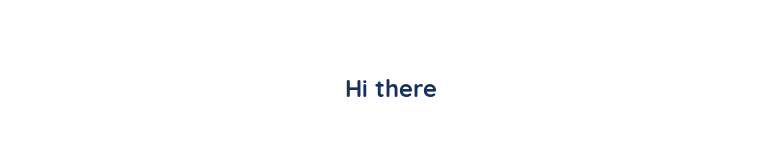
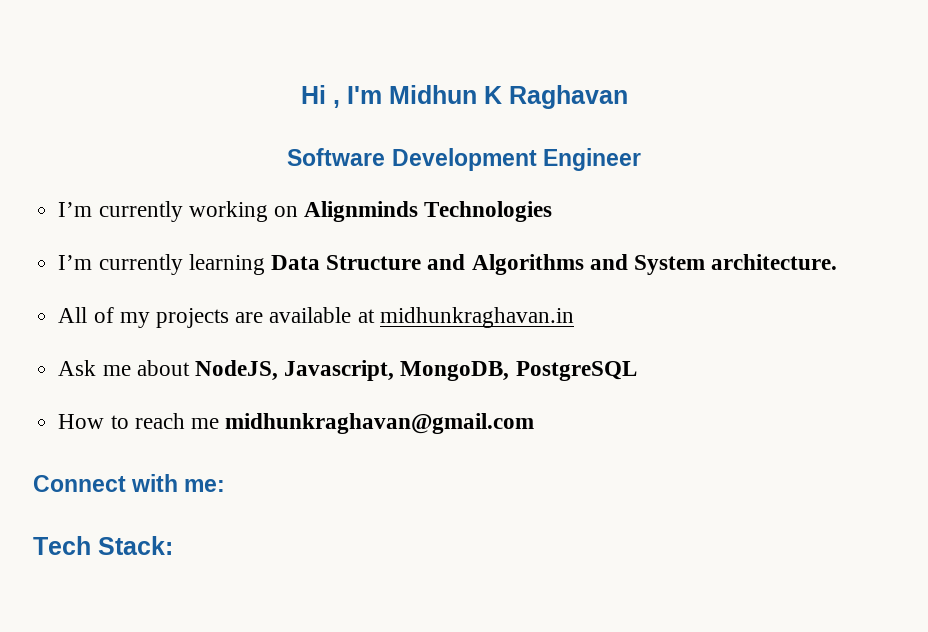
- Hi there
+ Hi , I'm Midhun K Raghavan
+ Software Development Engineer
+ I’m currently working on Alignminds Technologies
+ I’m currently learning Data Structure and Algorithms and System architecture.
+ All of my projects are available at midhunkraghavan.in
+ Ask me about NodeJS, Javascript, MongoDB, PostgreSQL
+ How to reach me midhunkraghavan@gmail.com
+ Connect with me:
+ Tech Stack:

